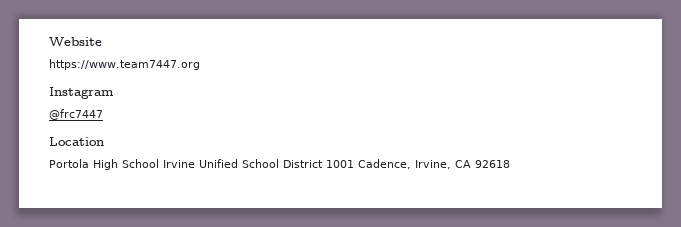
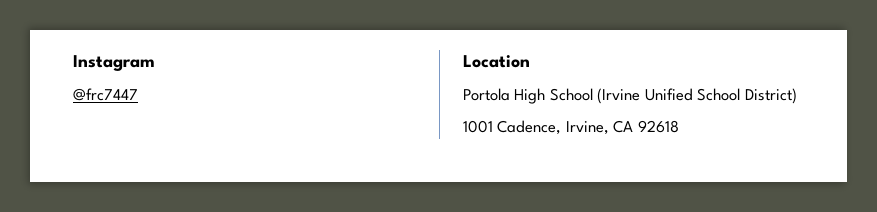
- Website
- https://www.team7447.org
- Portola High School Irvine Unified School District 1001 Cadence, Irvine, CA 92618
+ Portola High School (Irvine Unified School District)
+ 1001 Cadence, Irvine, CA 92618

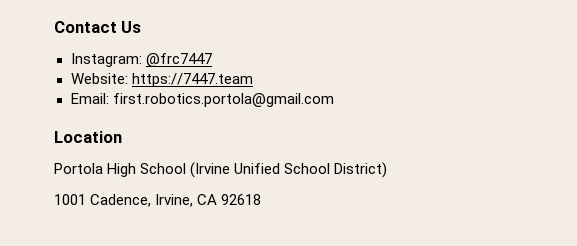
- Instagram
- @frc7447
+ Contact Us
+ Instagram: @frc7447
+ Website: https://7447.team
+ Email: first.robotics.portola@gmail.com

